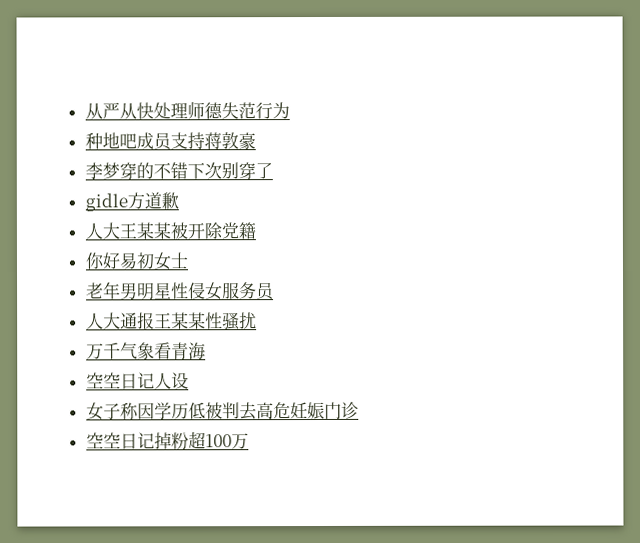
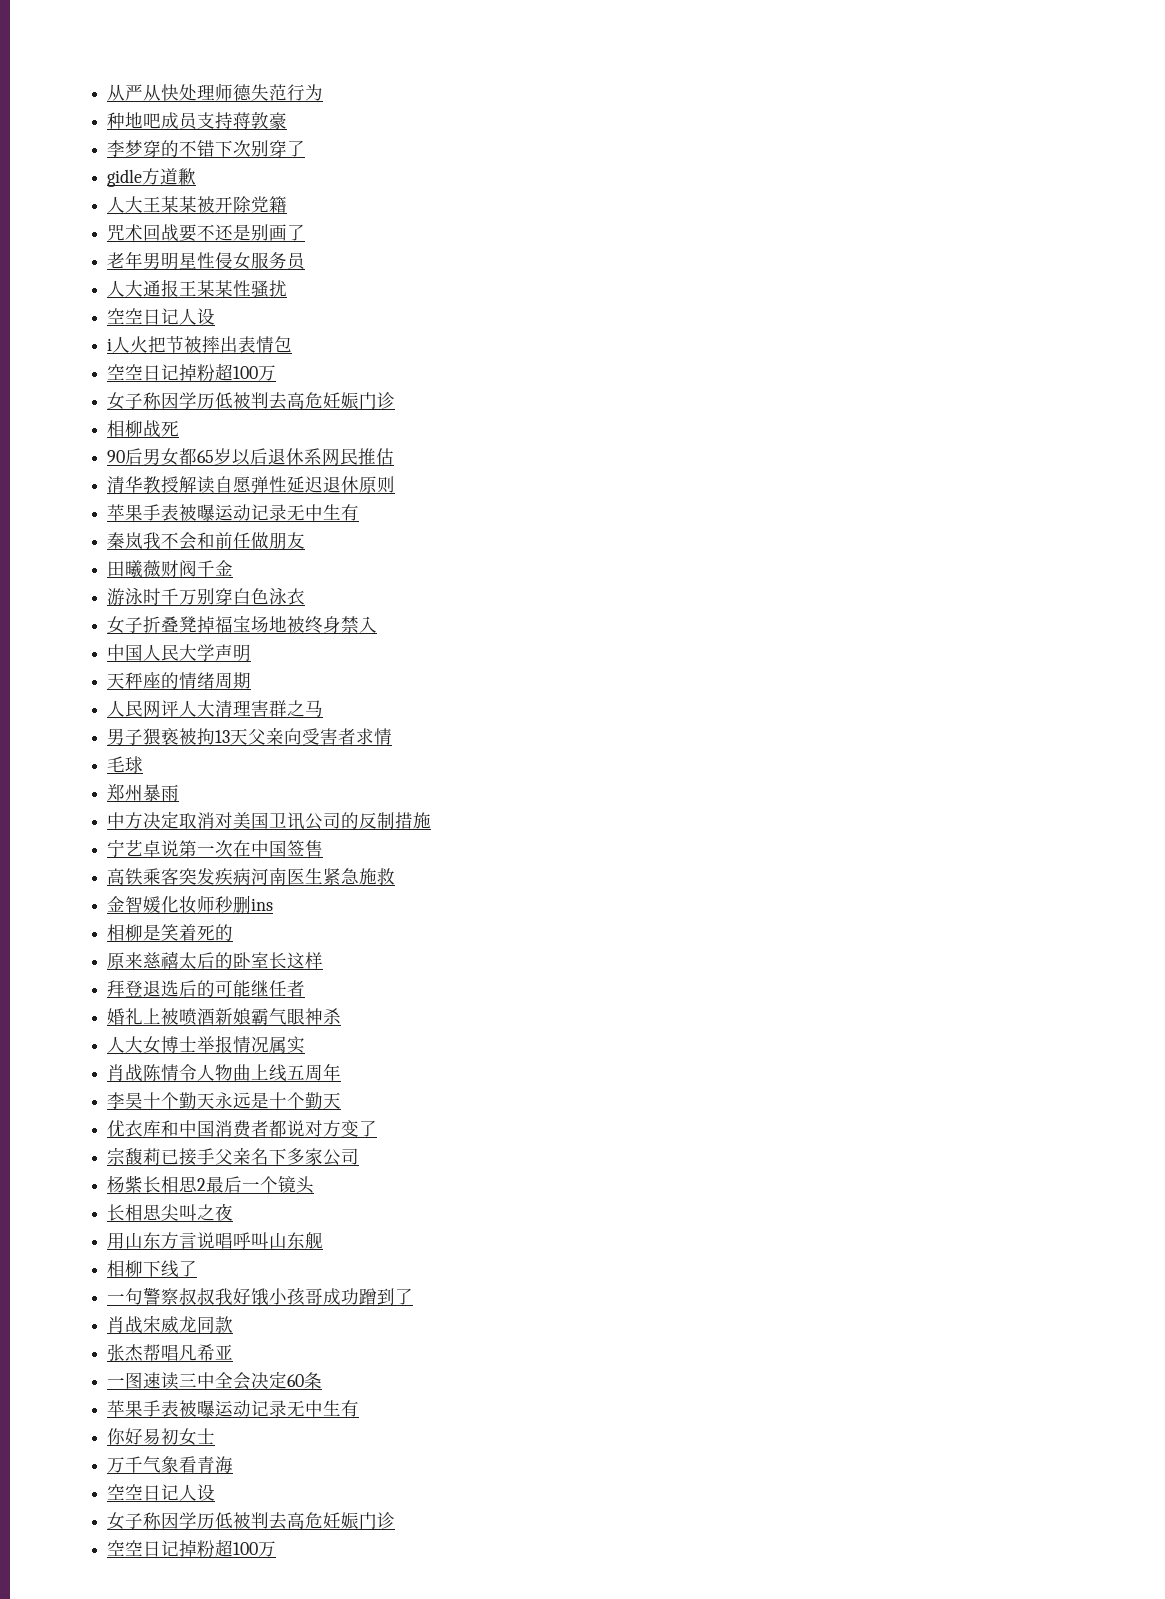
- 你好易初女士
+ 咒术回战要不还是别画了
  人大通报王某某性骚扰
+ 空空日记人设
+ i人火把节被摔出表情包
+ 空空日记掉粉超100万
+ 女子称因学历低被判去高危妊娠门诊
+ 相柳战死
+ 90后男女都65岁以后退休系网民推估
+ 清华教授解读自愿弹性延迟退休原则
+ 苹果手表被曝运动记录无中生有
+ 秦岚我不会和前任做朋友
+ 田曦薇财阀千金
+ 游泳时千万别穿白色泳衣
+ 女子折叠凳掉福宝场地被终身禁入
+ 中国人民大学声明
+ 天秤座的情绪周期
+ 人民网评人大清理害群之马
+ 男子猥亵被拘13天父亲向受害者求情
+ 毛球
+ 郑州暴雨
+ 中方决定取消对美国卫讯公司的反制措施
+ 宁艺卓说第一次在中国签售
+ 高铁乘客突发疾病河南医生紧急施救
+ 金智媛化妆师秒删ins
+ 相柳是笑着死的
+ 原来慈禧太后的卧室长这样
+ 拜登退选后的可能继任者
+ 婚礼上被喷酒新娘霸气眼神杀
+ 人大女博士举报情况属实
+ 肖战陈情令人物曲上线五周年
+ 李昊十个勤天永远是十个勤天
+ 优衣库和中国消费者都说对方变了
+ 宗馥莉已接手父亲名下多家公司
+ 杨紫长相思2最后一个镜头
+ 长相思尖叫之夜
+ 用山东方言说唱呼叫山东舰
+ 相柳下线了
+ 一句警察叔叔我好饿小孩哥成功蹭到了
+ 肖战宋威龙同款
+ 张杰帮唱凡希亚
+ 一图速读三中全会决定60条
+ 苹果手表被曝运动记录无中生有
+ 你好易初女士

